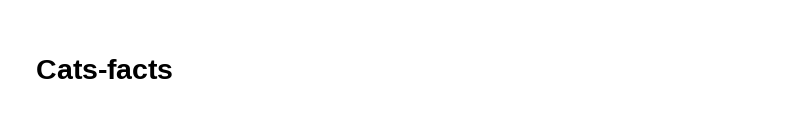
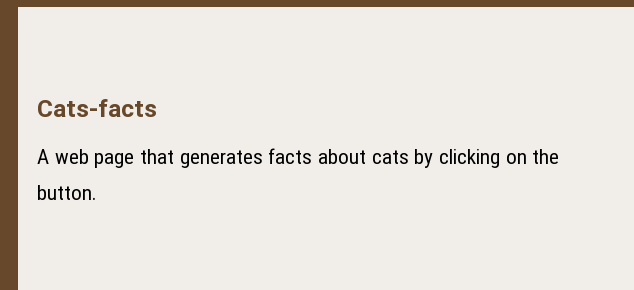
+ A web page that generates facts about cats by clicking on the button.

